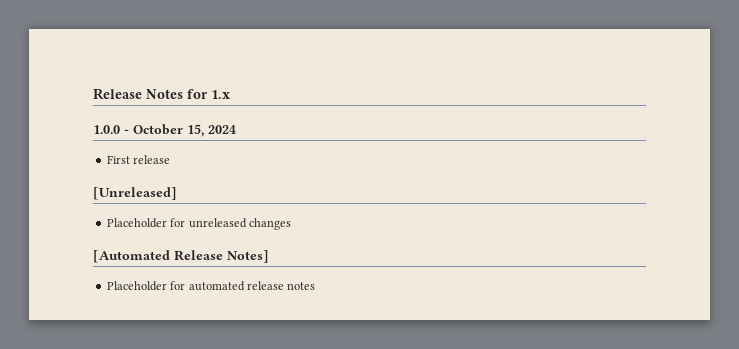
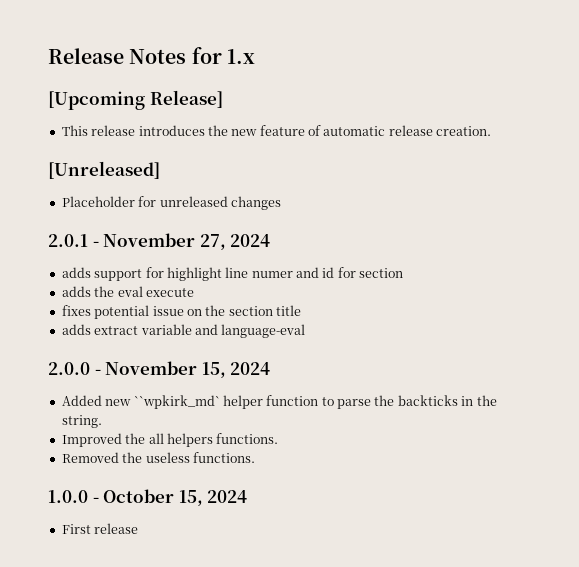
+ [Upcoming Release]
+ This release introduces the new feature of automatic release creation.
+ [Unreleased]
+ Placeholder for unreleased changes
+ 2.0.1 - November 27, 2024
+ adds support for highlight line numer and id for section
+ adds the eval execute
+ fixes potential issue on the section title
+ adds extract variable and language-eval
+ 2.0.0 - November 15, 2024
+ Added new ``wpkirk_md` helper function to parse the backticks in the string.
+ Improved the all helpers functions.
+ Removed the useless functions.
- [Unreleased]
- Placeholder for unreleased changes
- [Automated Release Notes]
- Placeholder for automated release notes

